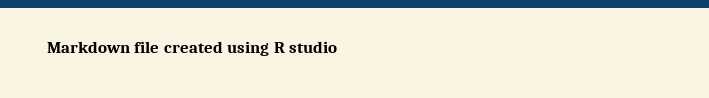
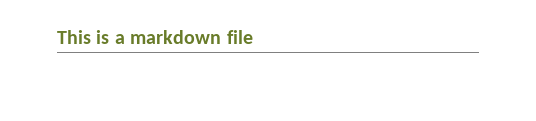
- Markdown file created using R studio
+ This is a markdown file

